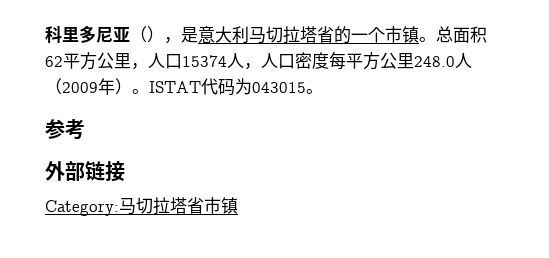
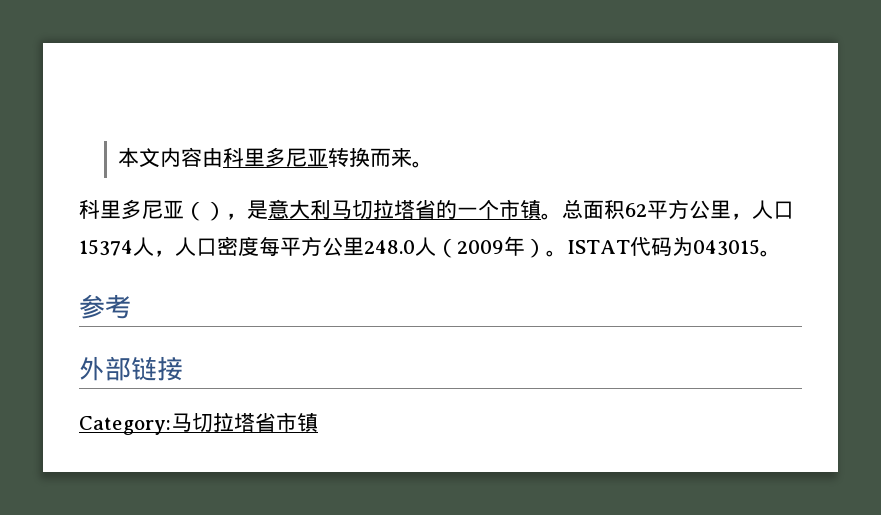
+ 本文内容由科里多尼亚转换而来。

